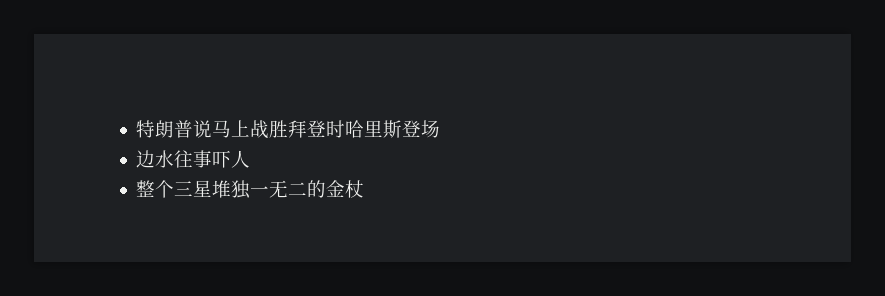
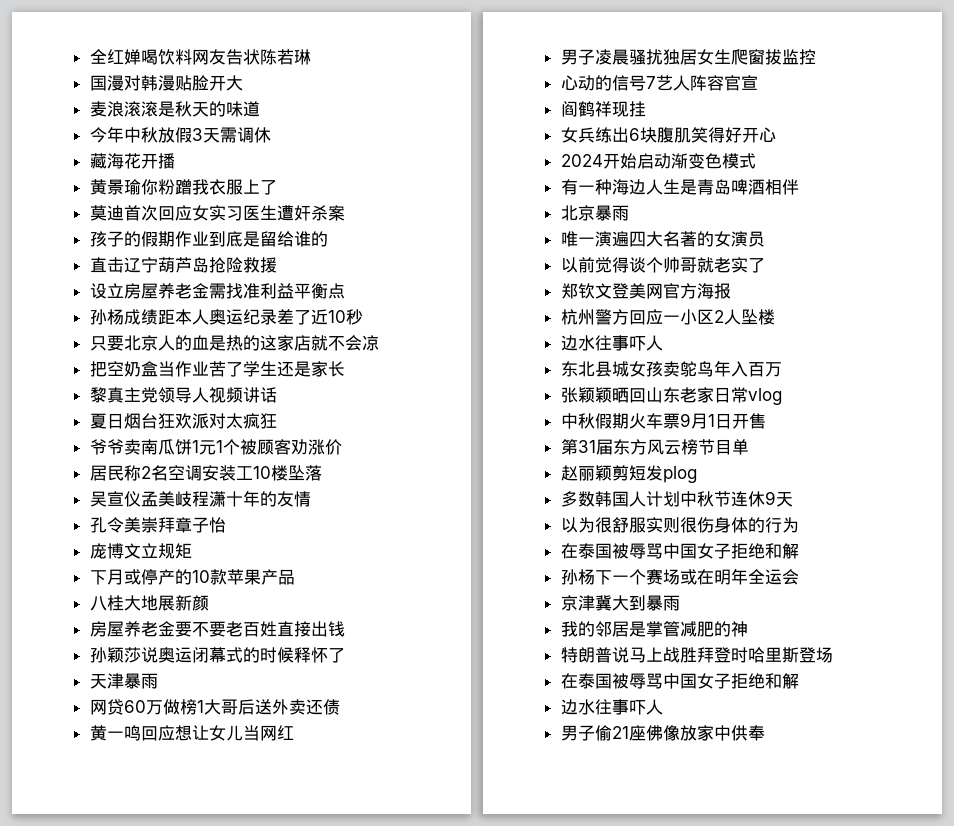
+ 全红婵喝饮料网友告状陈若琳
+ 国漫对韩漫贴脸开大
+ 麦浪滚滚是秋天的味道
+ 今年中秋放假3天需调休
+ 藏海花开播
+ 黄景瑜你粉蹭我衣服上了
+ 莫迪首次回应女实习医生遭奸杀案
+ 孩子的假期作业到底是留给谁的
+ 直击辽宁葫芦岛抢险救援
+ 设立房屋养老金需找准利益平衡点
+ 孙杨成绩距本人奥运纪录差了近10秒
+ 只要北京人的血是热的这家店就不会凉
+ 把空奶盒当作业苦了学生还是家长
+ 黎真主党领导人视频讲话
+ 夏日烟台狂欢派对太疯狂
+ 爷爷卖南瓜饼1元1个被顾客劝涨价
+ 居民称2名空调安装工10楼坠落
+ 吴宣仪孟美岐程潇十年的友情
+ 孔令美崇拜章子怡
+ 庞博文立规矩
+ 下月或停产的10款苹果产品
+ 八桂大地展新颜
+ 房屋养老金要不要老百姓直接出钱
+ 孙颖莎说奥运闭幕式的时候释怀了
+ 天津暴雨
+ 网贷60万做榜1大哥后送外卖还债
+ 黄一鸣回应想让女儿当网红
+ 男子凌晨骚扰独居女生爬窗拔监控
+ 心动的信号7艺人阵容官宣
+ 阎鹤祥现挂
+ 女兵练出6块腹肌笑得好开心
+ 2024开始启动渐变色模式
+ 有一种海边人生是青岛啤酒相伴
+ 北京暴雨
+ 唯一演遍四大名著的女演员
+ 以前觉得谈个帅哥就老实了
+ 郑钦文登美网官方海报
+ 杭州警方回应一小区2人坠楼
+ 边水往事吓人
+ 东北县城女孩卖鸵鸟年入百万
+ 张颖颖晒回山东老家日常vlog
+ 中秋假期火车票9月1日开售
+ 第31届东方风云榜节目单
+ 赵丽颖剪短发plog
+ 多数韩国人计划中秋节连休9天
+ 以为很舒服实则很伤身体的行为
+ 在泰国被辱骂中国女子拒绝和解
+ 孙杨下一个赛场或在明年全运会
+ 京津冀大到暴雨
+ 我的邻居是掌管减肥的神
  特朗普说马上战胜拜登时哈里斯登场
+ 在泰国被辱骂中国女子拒绝和解
  边水往事吓人
- 整个三星堆独一无二的金杖
+ 男子偷21座佛像放家中供奉

